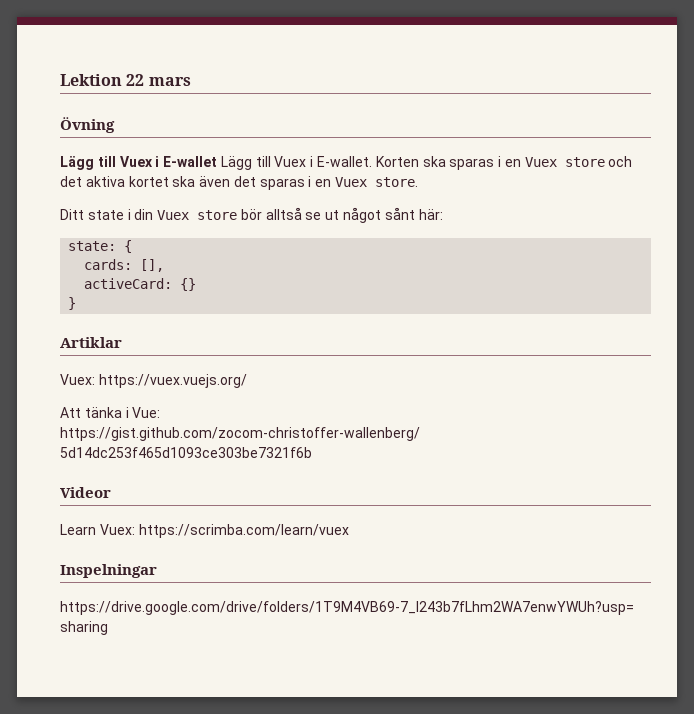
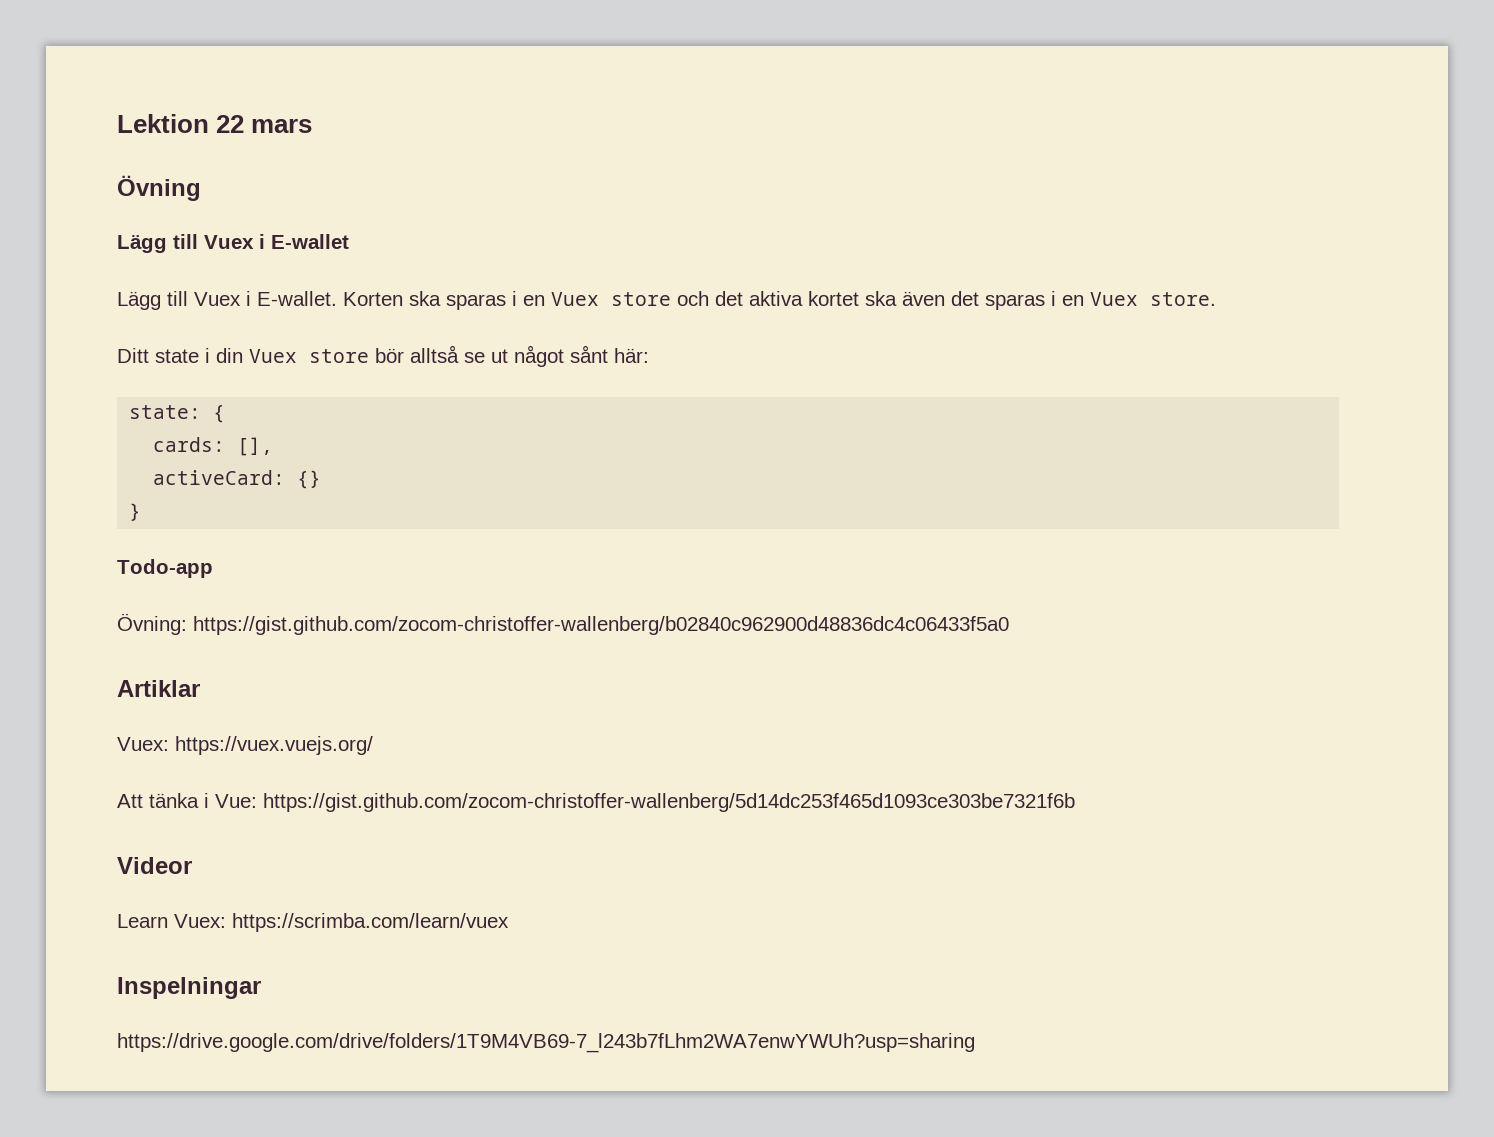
- Lägg till Vuex i E-wallet Lägg till Vuex i E-wallet.
+ Lägg till Vuex i E-wallet
+ Lägg till Vuex i E-wallet.
+ Todo-app
+ Övning: https://gist.github.com/zocom-christoffer-wallenberg/b02840c962900d48836dc4c06433f5a0

